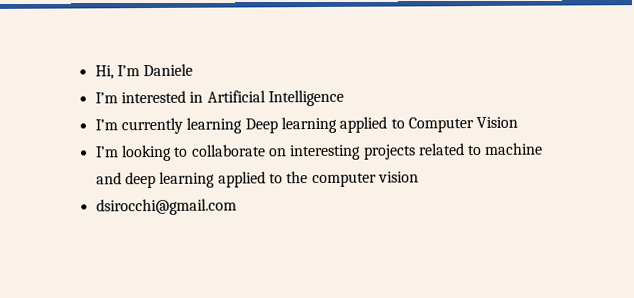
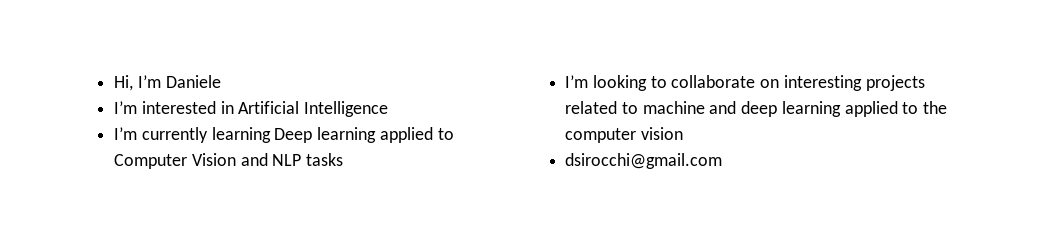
- I’m currently learning Deep learning applied to Computer Vision
+ I’m currently learning Deep learning applied to Computer Vision and NLP tasks

